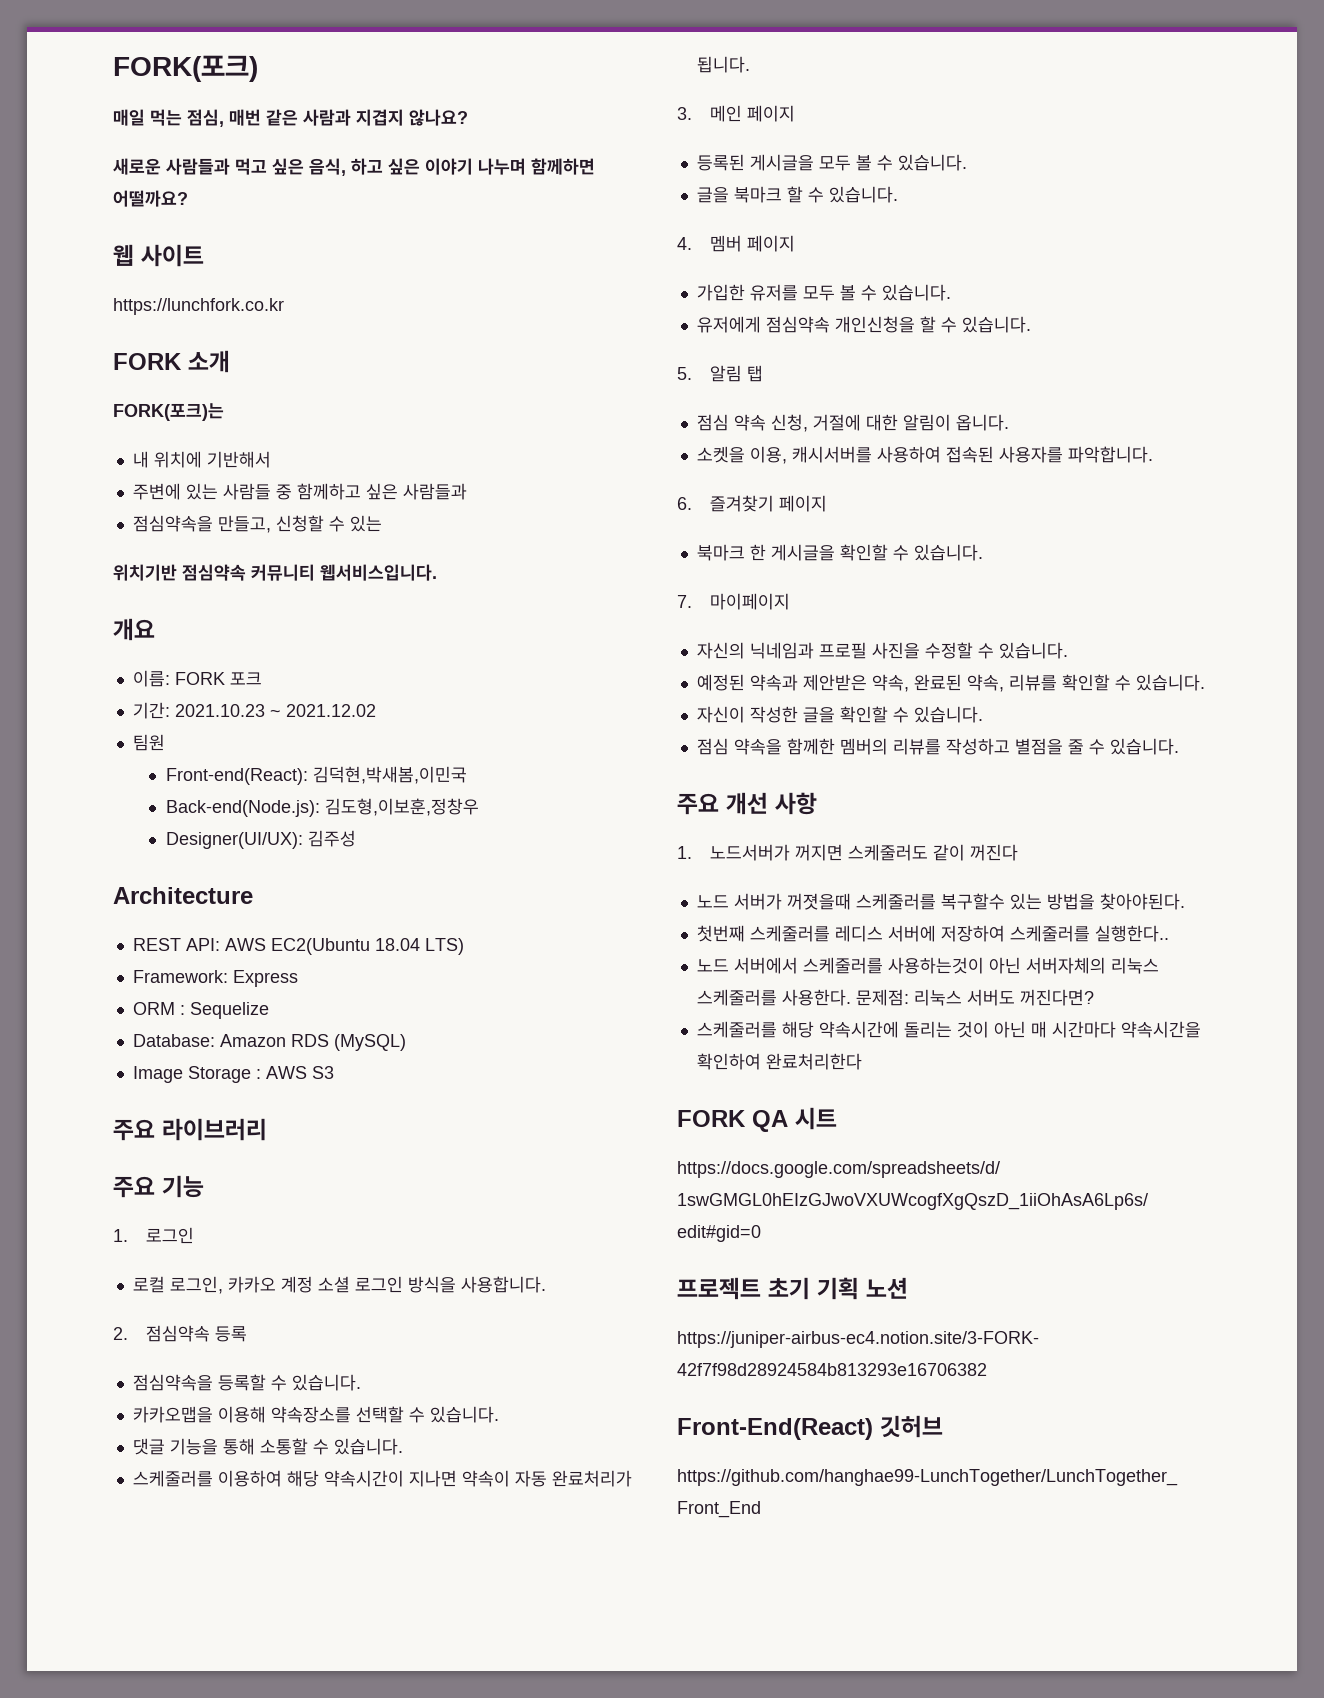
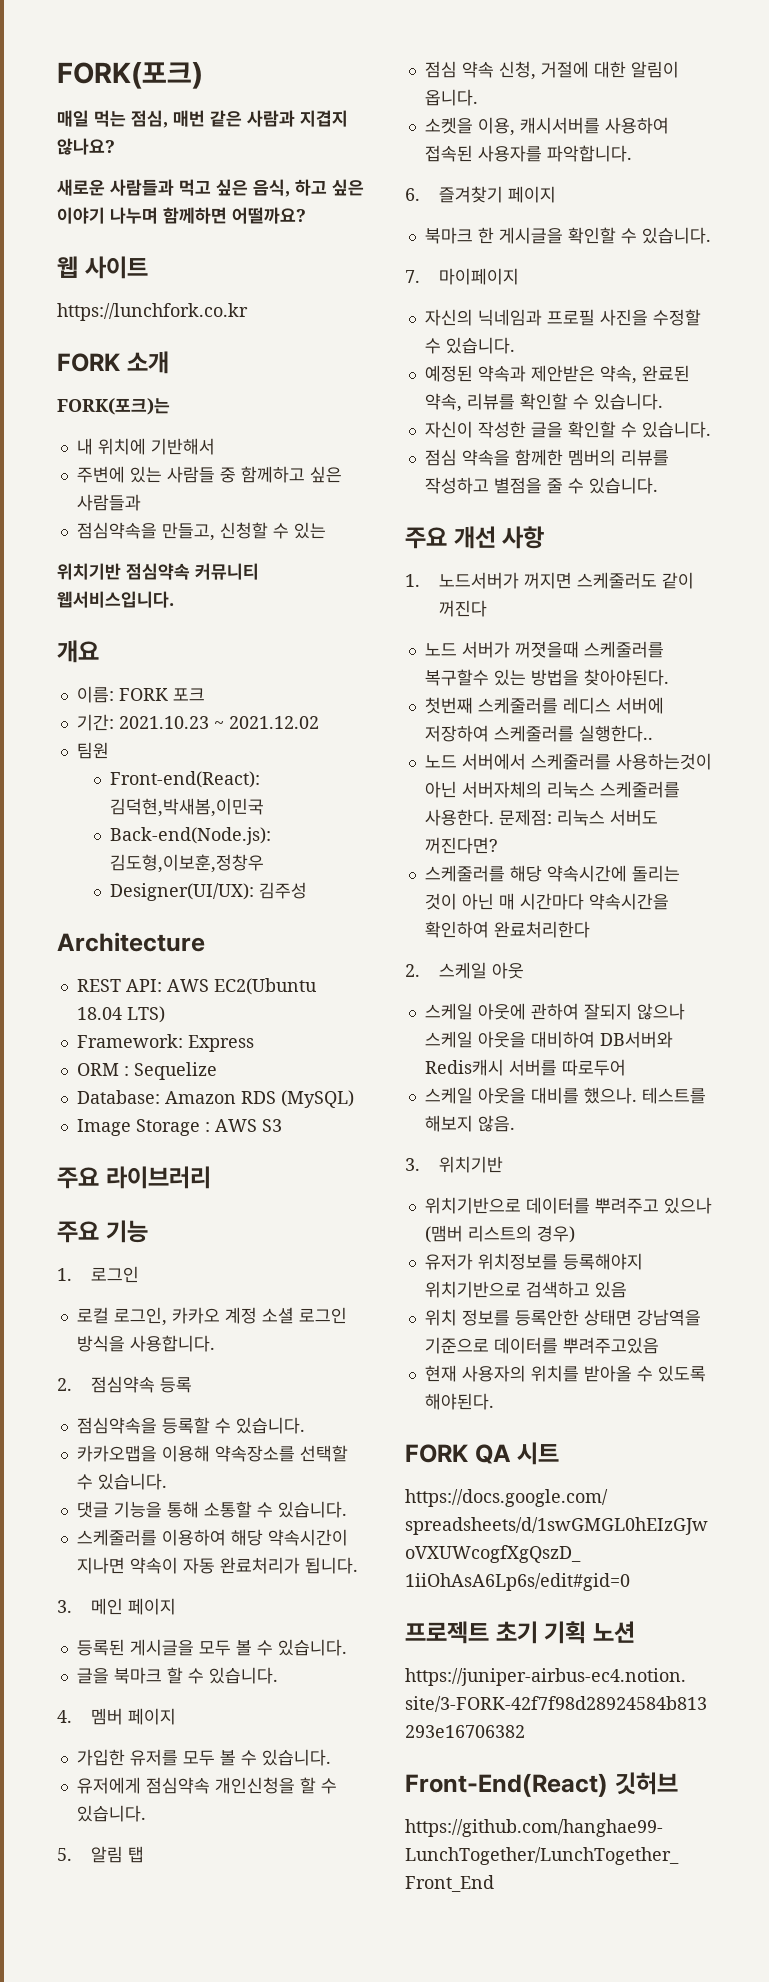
+ 2. 스케일 아웃
+ 스케일 아웃에 관하여 잘되지 않으나 스케일 아웃을 대비하여 DB서버와 Redis캐시 서버를 따로두어
+ 스케일 아웃을 대비를 했으나. 테스트를 해보지 않음.
+ 3. 위치기반
+ 위치기반으로 데이터를 뿌려주고 있으나 (맴버 리스트의 경우)
+ 유저가 위치정보를 등록해야지 위치기반으로 검색하고 있음
+ 위치 정보를 등록안한 상태면 강남역을 기준으로 데이터를 뿌려주고있음
+ 현재 사용자의 위치를 받아올 수 있도록 해야된다.

